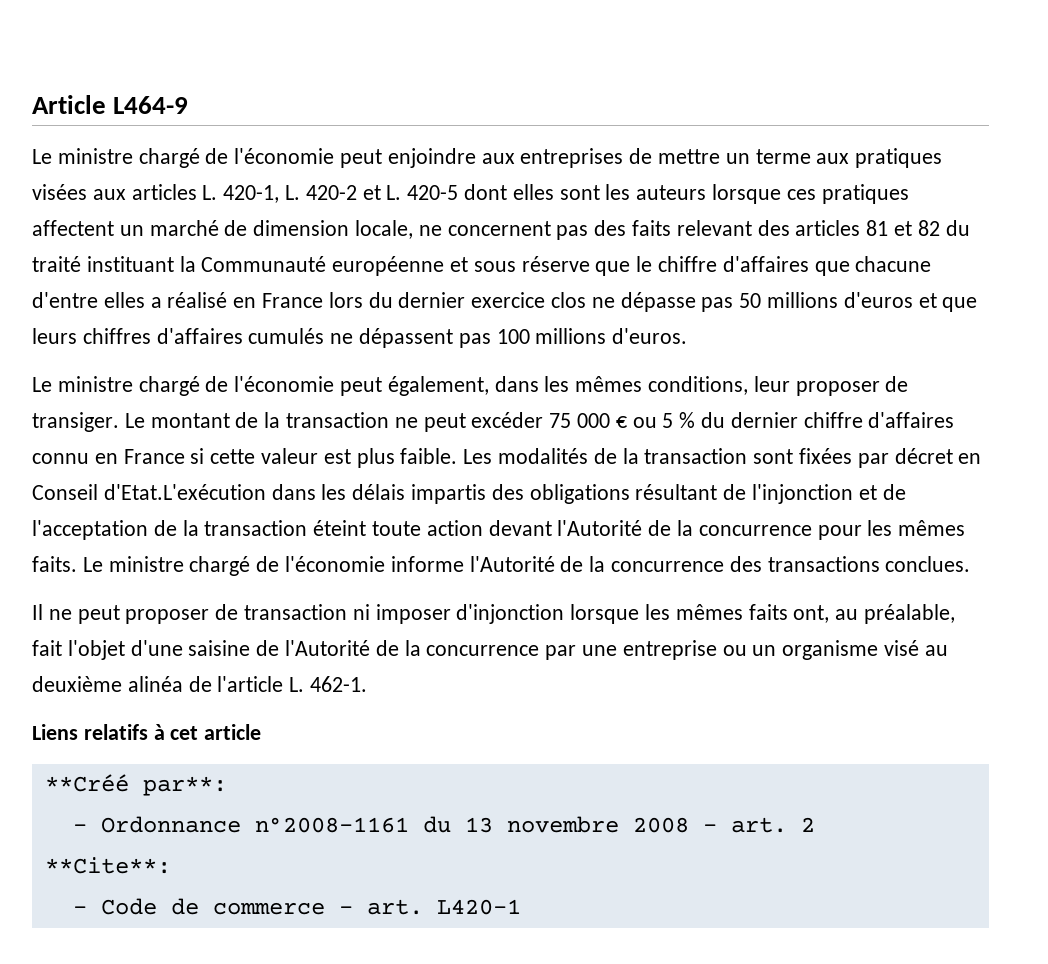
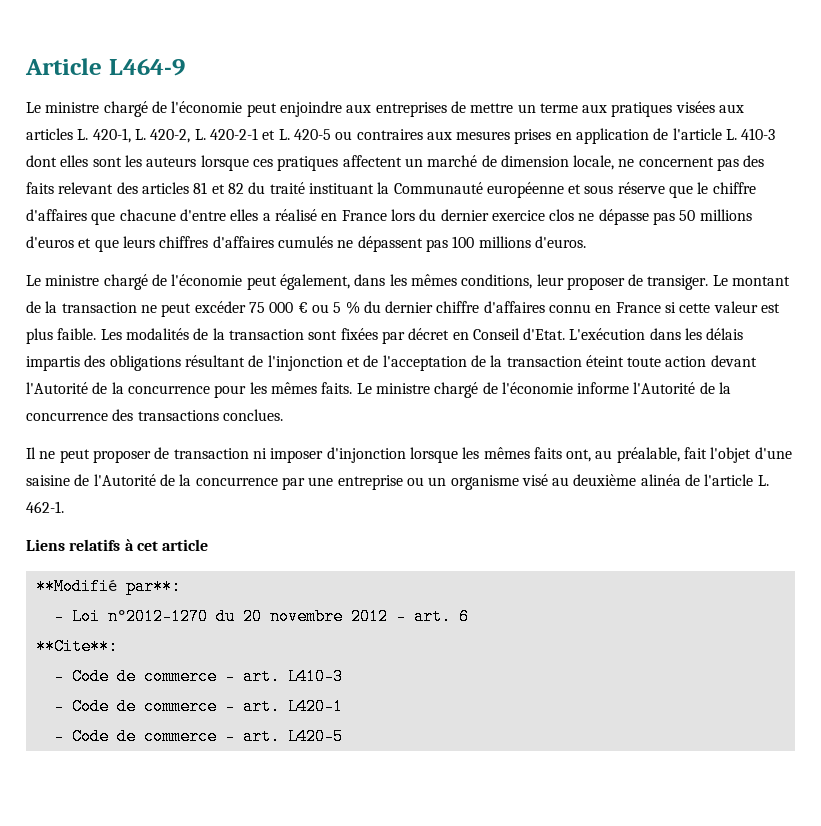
- Le ministre chargé de l'économie peut enjoindre aux entreprises de mettre un terme aux pratiques visées aux articles L. 420-1, L. 420-2 et L. 420-5 dont elles sont les auteurs lorsque ces pratiques affectent un marché de dimension locale, ne concernent pas des faits relevant des articles 81 et 82 du traité instituant la Communauté européenne et sous réserve que le chiffre d'affaires que chacune d'entre elles a réalisé en France lors du dernier exercice clos ne dépasse pas 50 millions d'euros et que leurs chiffres d'affaires cumulés ne dépassent pas 100 millions d'euros.
+ Le ministre chargé de l'économie peut enjoindre aux entreprises de mettre un terme aux pratiques visées aux articles L. 420-1, L. 420-2, L. 420-2-1 et L. 420-5 ou contraires aux mesures prises en application de l'article L. 410-3 dont elles sont les auteurs lorsque ces pratiques affectent un marché de dimension locale, ne concernent pas des faits relevant des articles 81 et 82 du traité instituant la Communauté européenne et sous réserve que le chiffre d'affaires que chacune d'entre elles a réalisé en France lors du dernier exercice clos ne dépasse pas 50 millions d'euros et que leurs chiffres d'affaires cumulés ne dépassent pas 100 millions d'euros.
- Les modalités de la transaction sont fixées par décret en Conseil d'Etat.L'exécution dans les délais impartis des obligations résultant de l'injonction et de l'acceptation de la transaction éteint toute action devant l'Autorité de la concurrence pour les mêmes faits.
+ Les modalités de la transaction sont fixées par décret en Conseil d'Etat. L'exécution dans les délais impartis des obligations résultant de l'injonction et de l'acceptation de la transaction éteint toute action devant l'Autorité de la concurrence pour les mêmes faits.
- **Créé par**:
+ **Modifié par**:
- - Ordonnance n°2008-1161 du 13 novembre 2008 - art. 2
+ - Loi n°2012-1270 du 20 novembre 2012 - art. 6
+ - Code de commerce - art. L410-3
+ - Code de commerce - art. L420-5

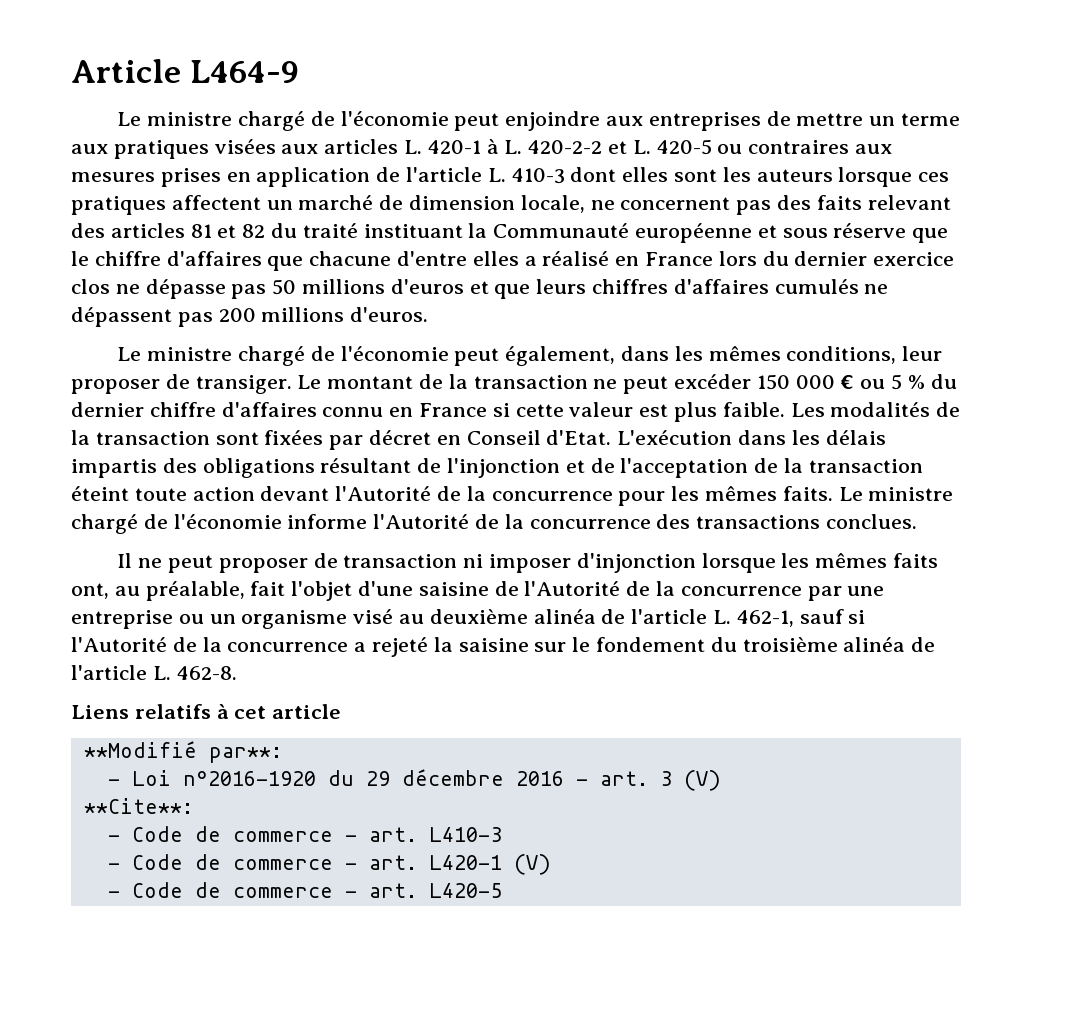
- Le ministre chargé de l'économie peut enjoindre aux entreprises de mettre un terme aux pratiques visées aux articles L. 420-1, L. 420-2, L. 420-2-1 et L. 420-5 ou contraires aux mesures prises en application de l'article L. 410-3 dont elles sont les auteurs lorsque ces pratiques affectent un marché de dimension locale, ne concernent pas des faits relevant des articles 81 et 82 du traité instituant la Communauté européenne et sous réserve que le chiffre d'affaires que chacune d'entre elles a réalisé en France lors du dernier exercice clos ne dépasse pas 50 millions d'euros et que leurs chiffres d'affaires cumulés ne dépassent pas 100 millions d'euros.
+ Le ministre chargé de l'économie peut enjoindre aux entreprises de mettre un terme aux pratiques visées aux articles L. 420-1 à L. 420-2-2 et L. 420-5 ou contraires aux mesures prises en application de l'article L. 410-3 dont elles sont les auteurs lorsque ces pratiques affectent un marché de dimension locale, ne concernent pas des faits relevant des articles 81 et 82 du traité instituant la Communauté européenne et sous réserve que le chiffre d'affaires que chacune d'entre elles a réalisé en France lors du dernier exercice clos ne dépasse pas 50 millions d'euros et que leurs chiffres d'affaires cumulés ne dépassent pas 200 millions d'euros.
- Le montant de la transaction ne peut excéder 75 000 € ou 5 % du dernier chiffre d'affaires connu en France si cette valeur est plus faible.
+ Le montant de la transaction ne peut excéder 150 000 € ou 5 % du dernier chiffre d'affaires connu en France si cette valeur est plus faible.
- Il ne peut proposer de transaction ni imposer d'injonction lorsque les mêmes faits ont, au préalable, fait l'objet d'une saisine de l'Autorité de la concurrence par une entreprise ou un organisme visé au deuxième alinéa de l'article L. 462-1.
+ Il ne peut proposer de transaction ni imposer d'injonction lorsque les mêmes faits ont, au préalable, fait l'objet d'une saisine de l'Autorité de la concurrence par une entreprise ou un organisme visé au deuxième alinéa de l'article L. 462-1, sauf si l'Autorité de la concurrence a rejeté la saisine sur le fondement du troisième alinéa de l'article L. 462-8.
- - Loi n°2012-1270 du 20 novembre 2012 - art. 6
+ - Loi n°2016-1920 du 29 décembre 2016 - art. 3 (V)
- - Code de commerce - art. L420-1
+ - Code de commerce - art. L420-1 (V)

